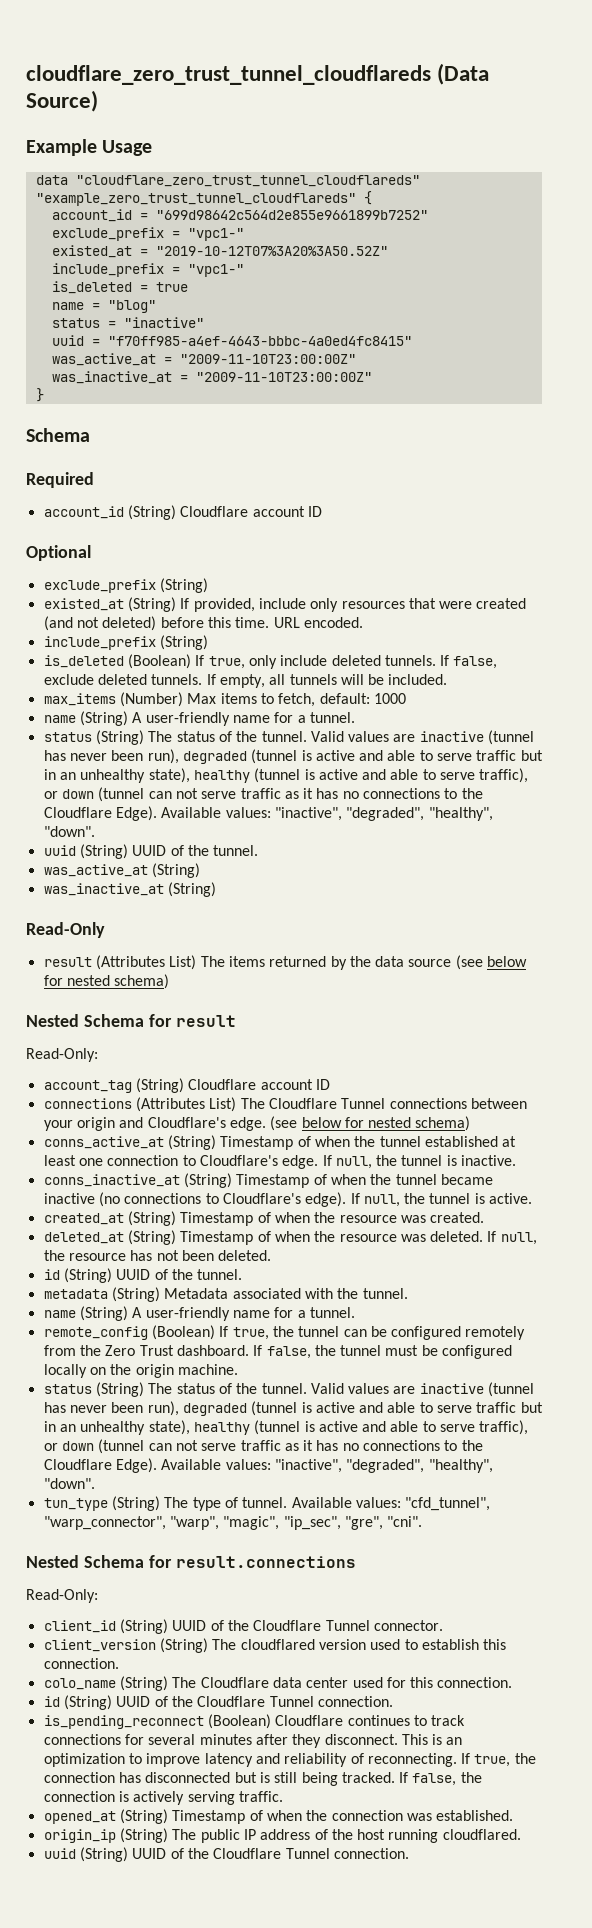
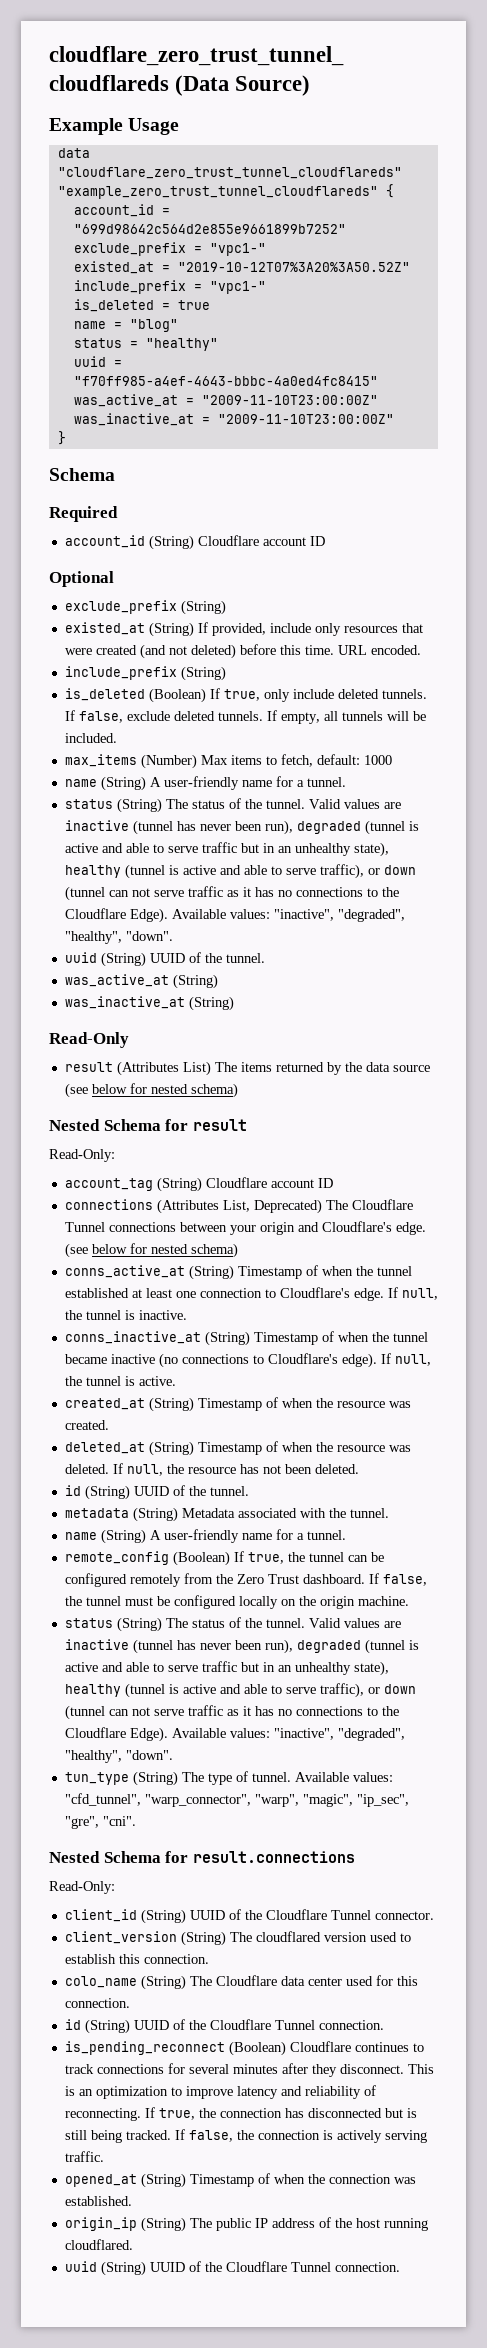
- status = "inactive"
+ status = "healthy"
- connections (Attributes List) The Cloudflare Tunnel connections between your origin and Cloudflare's edge.
+ connections (Attributes List, Deprecated) The Cloudflare Tunnel connections between your origin and Cloudflare's edge.

